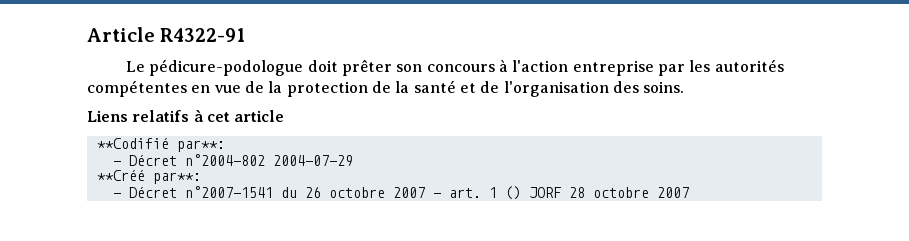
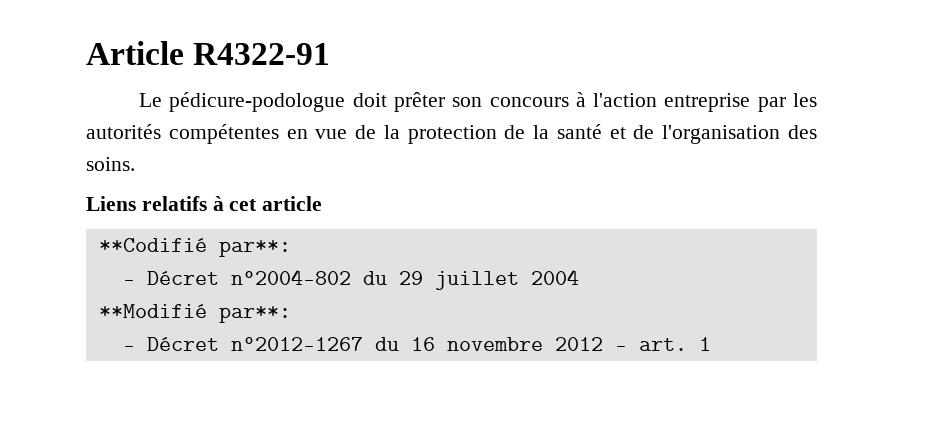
- - Décret n°2004-802 2004-07-29
- **Créé par**:
- - Décret n°2007-1541 du 26 octobre 2007 - art. 1 () JORF 28 octobre 2007
+ - Décret n°2004-802 du 29 juillet 2004
+ **Modifié par**:
+ - Décret n°2012-1267 du 16 novembre 2012 - art. 1

